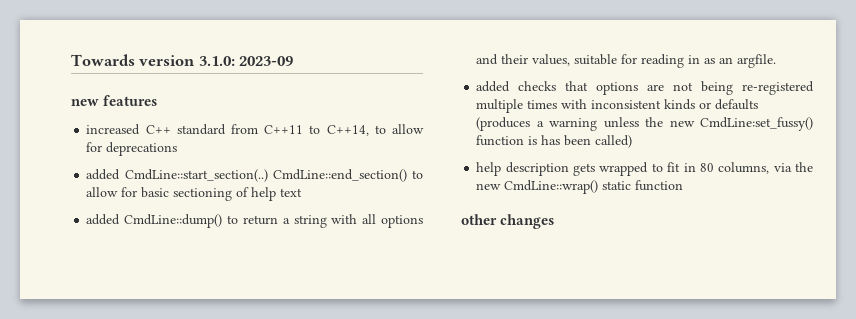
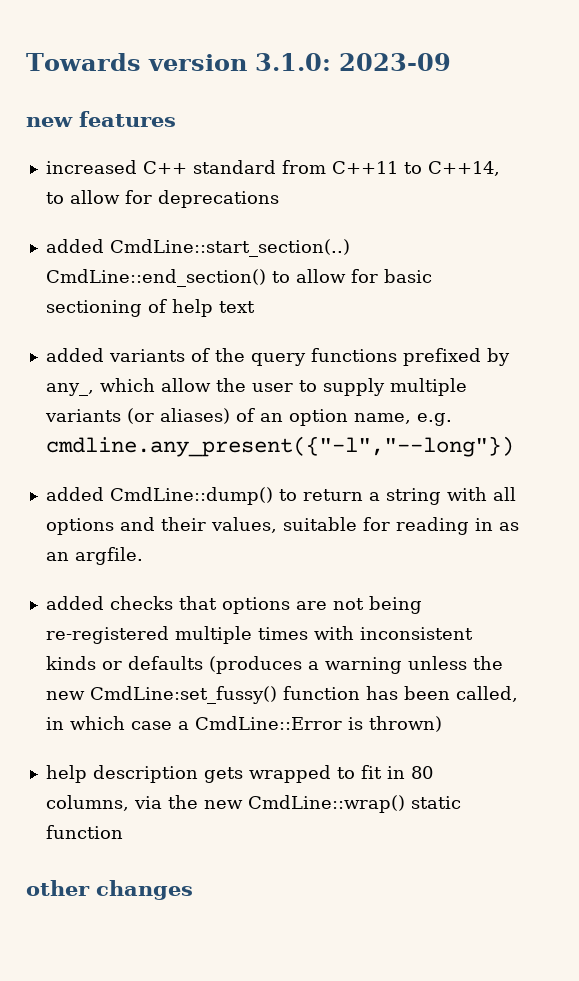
+ added variants of the query functions prefixed by any_, which allow the user to supply multiple variants (or aliases) of an option name, e.g. cmdline.any_present({"-l","--long"})
- added checks that options are not being re-registered multiple times with inconsistent kinds or defaults (produces a warning unless the new CmdLine:set_fussy() function is has been called)
+ added checks that options are not being re-registered multiple times with inconsistent kinds or defaults (produces a warning unless the new CmdLine:set_fussy() function has been called, in which case a CmdLine::Error is thrown)

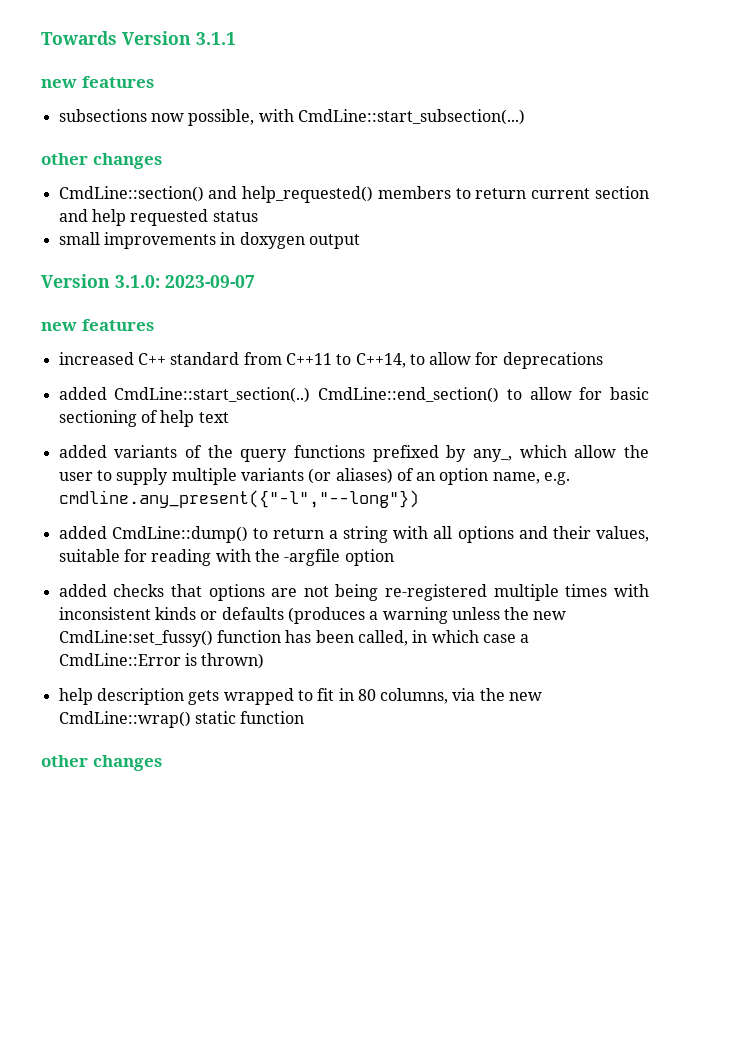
- Towards version 3.1.0: 2023-09
+ Towards Version 3.1.1
+ new features
+ subsections now possible, with CmdLine::start_subsection(...)
+ other changes
+ CmdLine::section() and help_requested() members to return current section and help requested status
+ small improvements in doxygen output
+ Version 3.1.0: 2023-09-07
- added CmdLine::dump() to return a string with all options and their values, suitable for reading in as an argfile.
+ added CmdLine::dump() to return a string with all options and their values, suitable for reading with the -argfile option

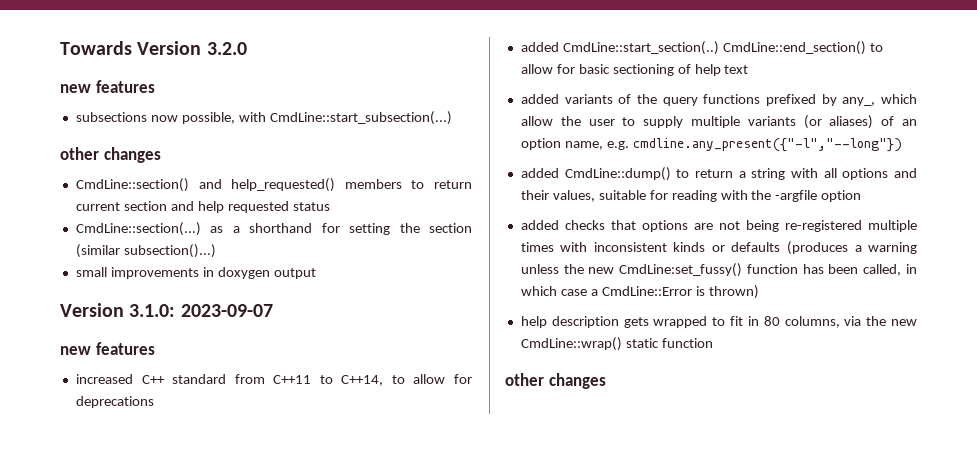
- Towards Version 3.1.1
+ Towards Version 3.2.0
+ CmdLine::section(...) as a shorthand for setting the section (similar subsection()...)

